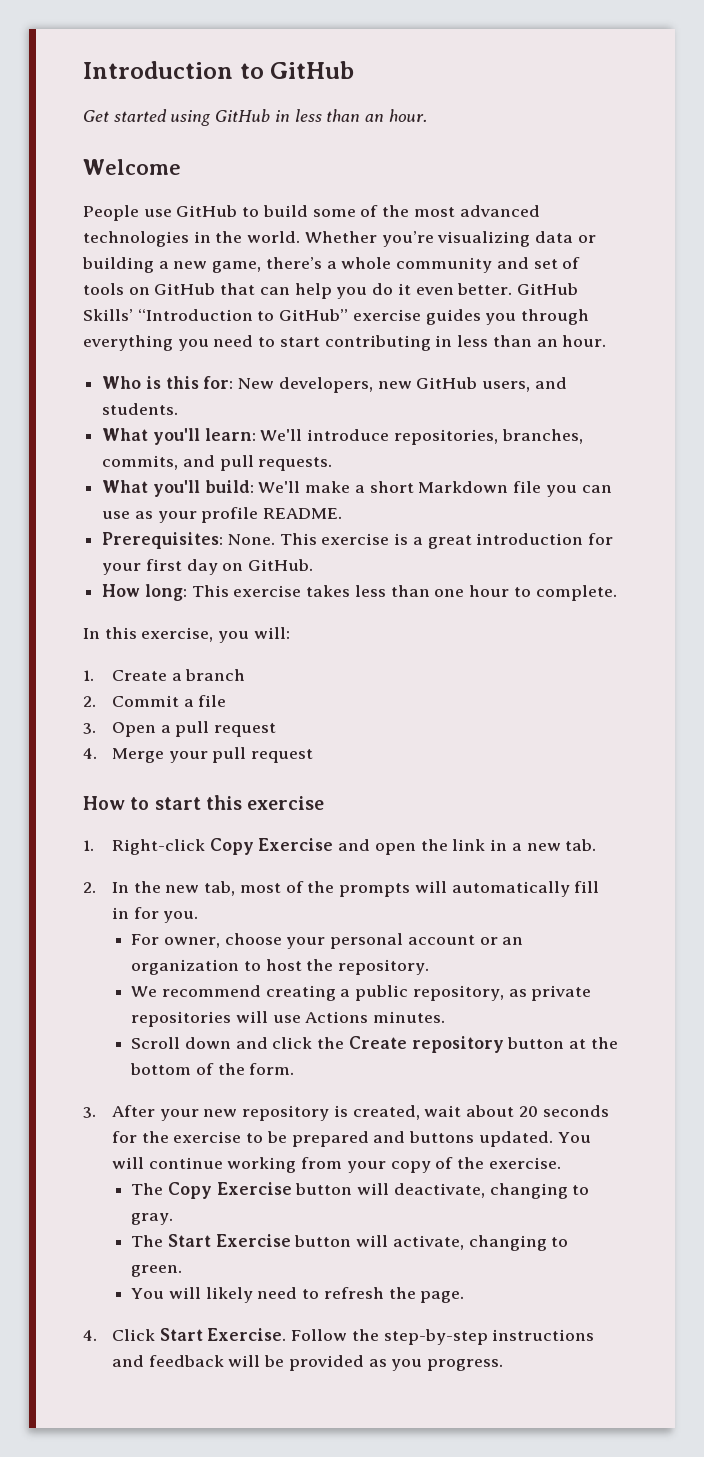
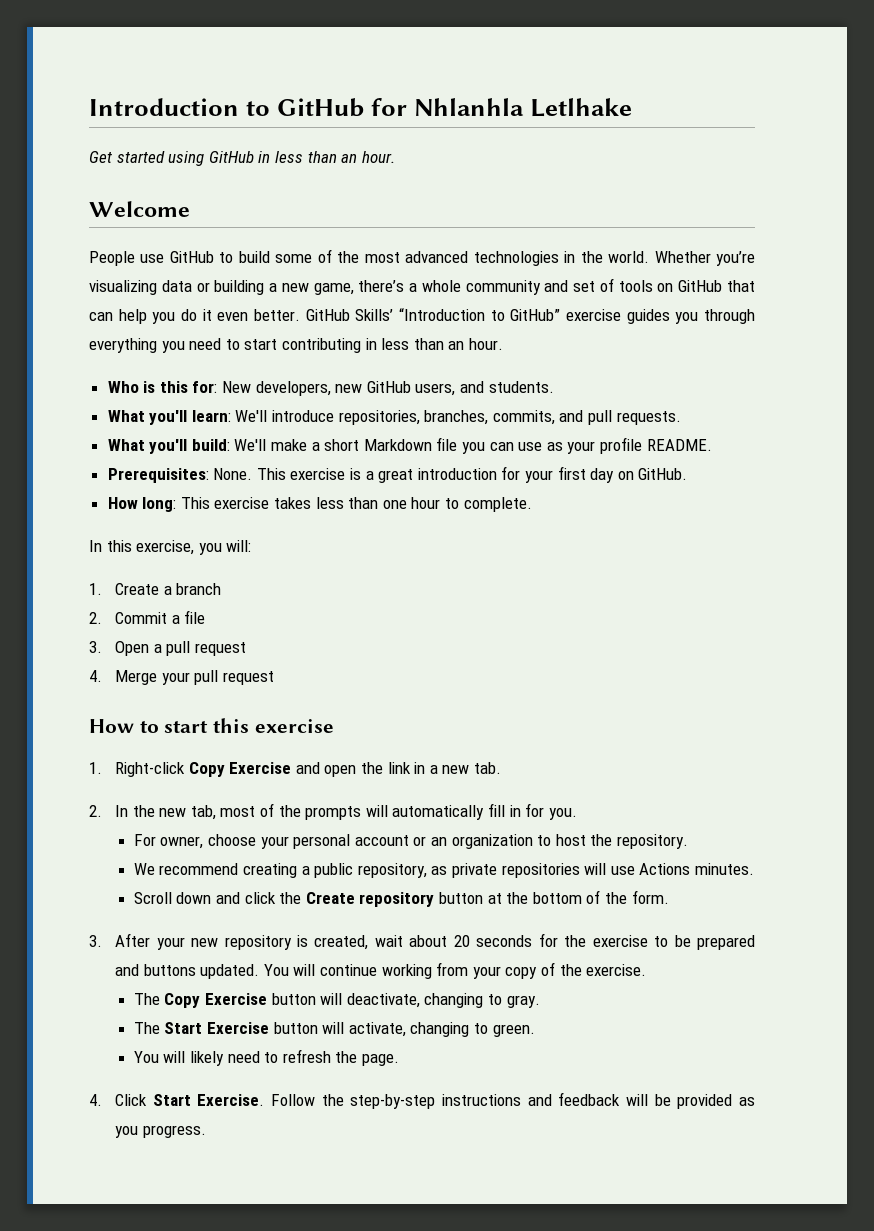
- Introduction to GitHub
+ Introduction to GitHub for Nhlanhla Letlhake

